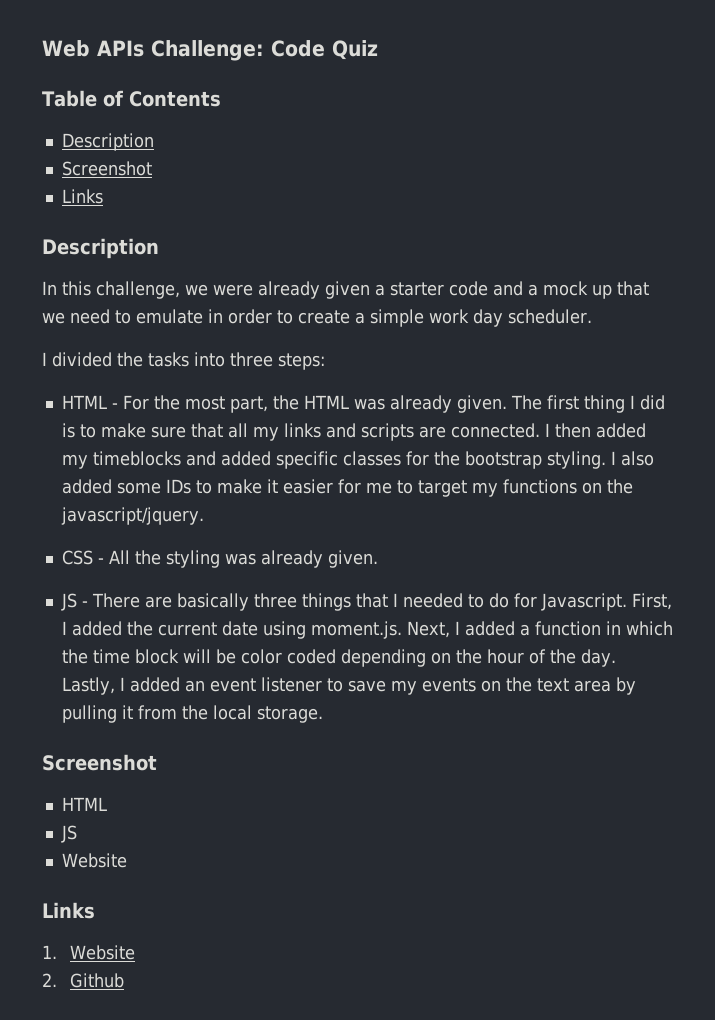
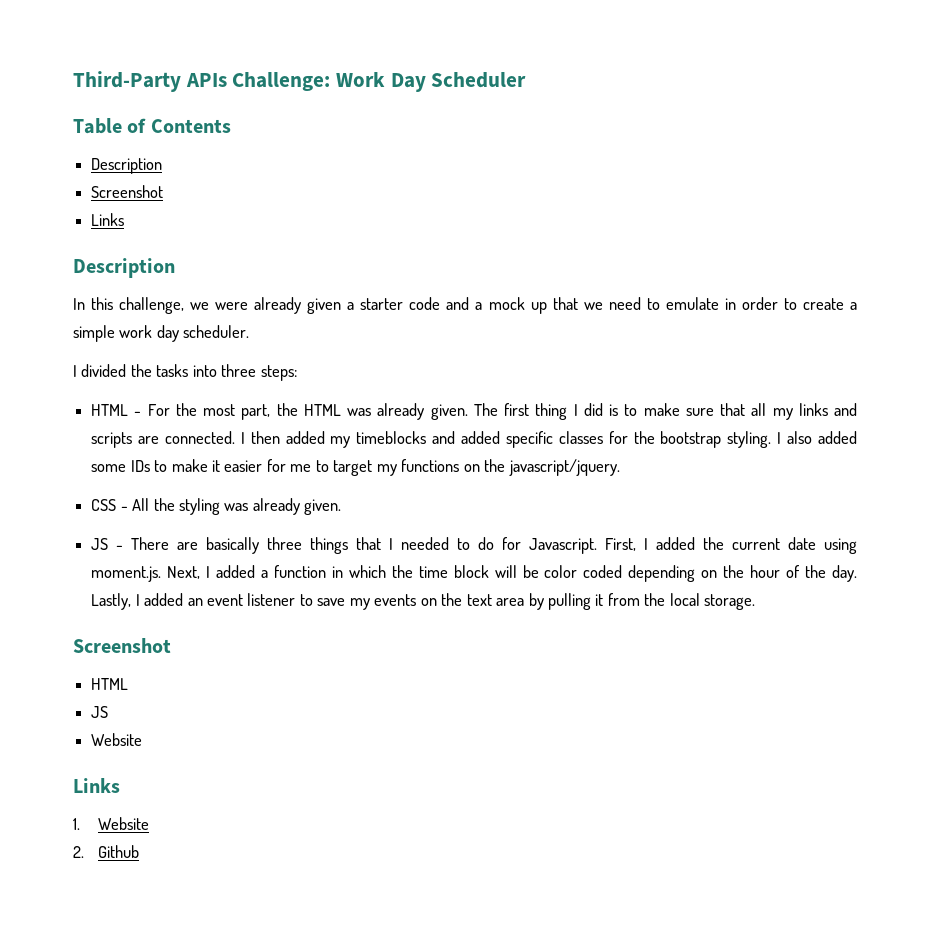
- Web APIs Challenge: Code Quiz
+ Third-Party APIs Challenge: Work Day Scheduler

